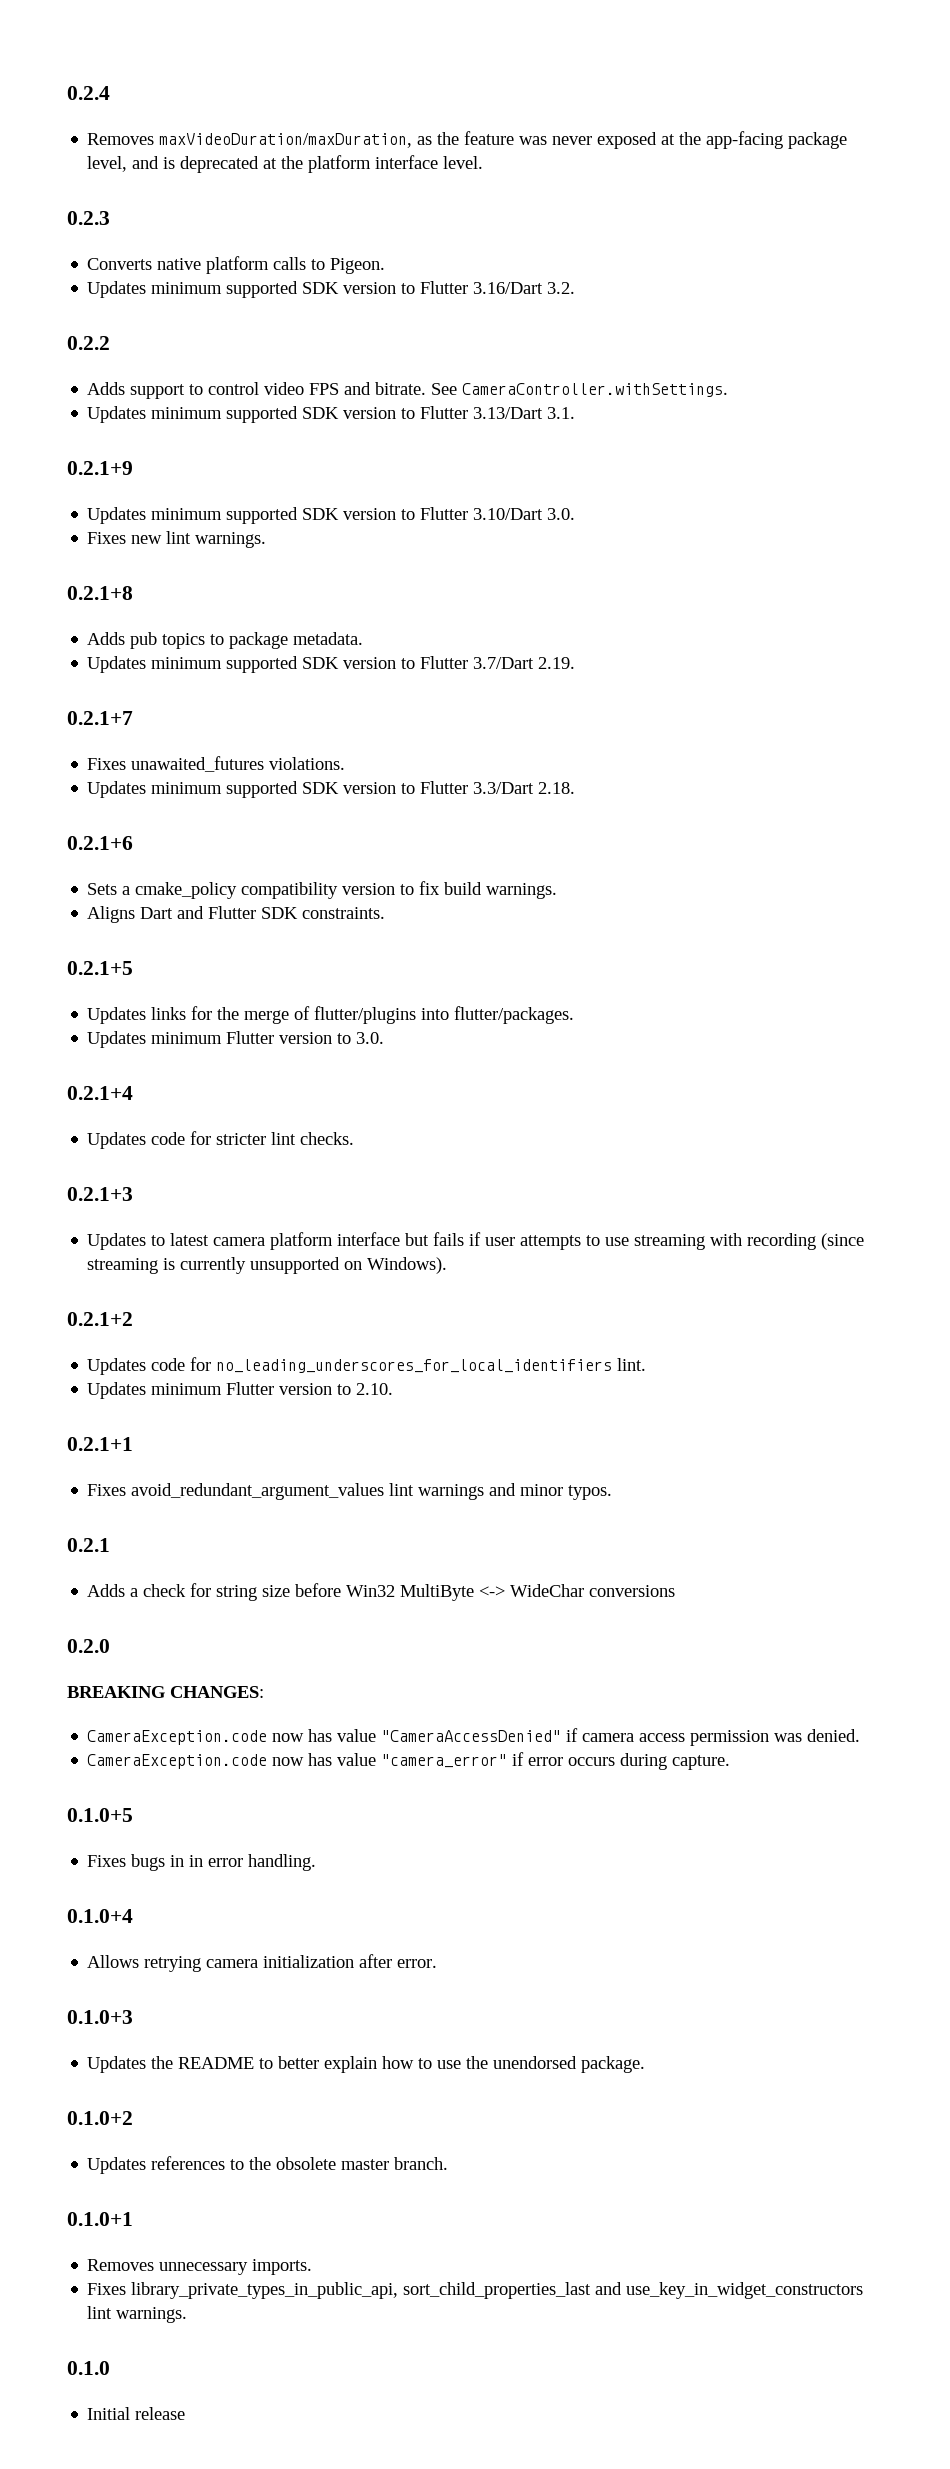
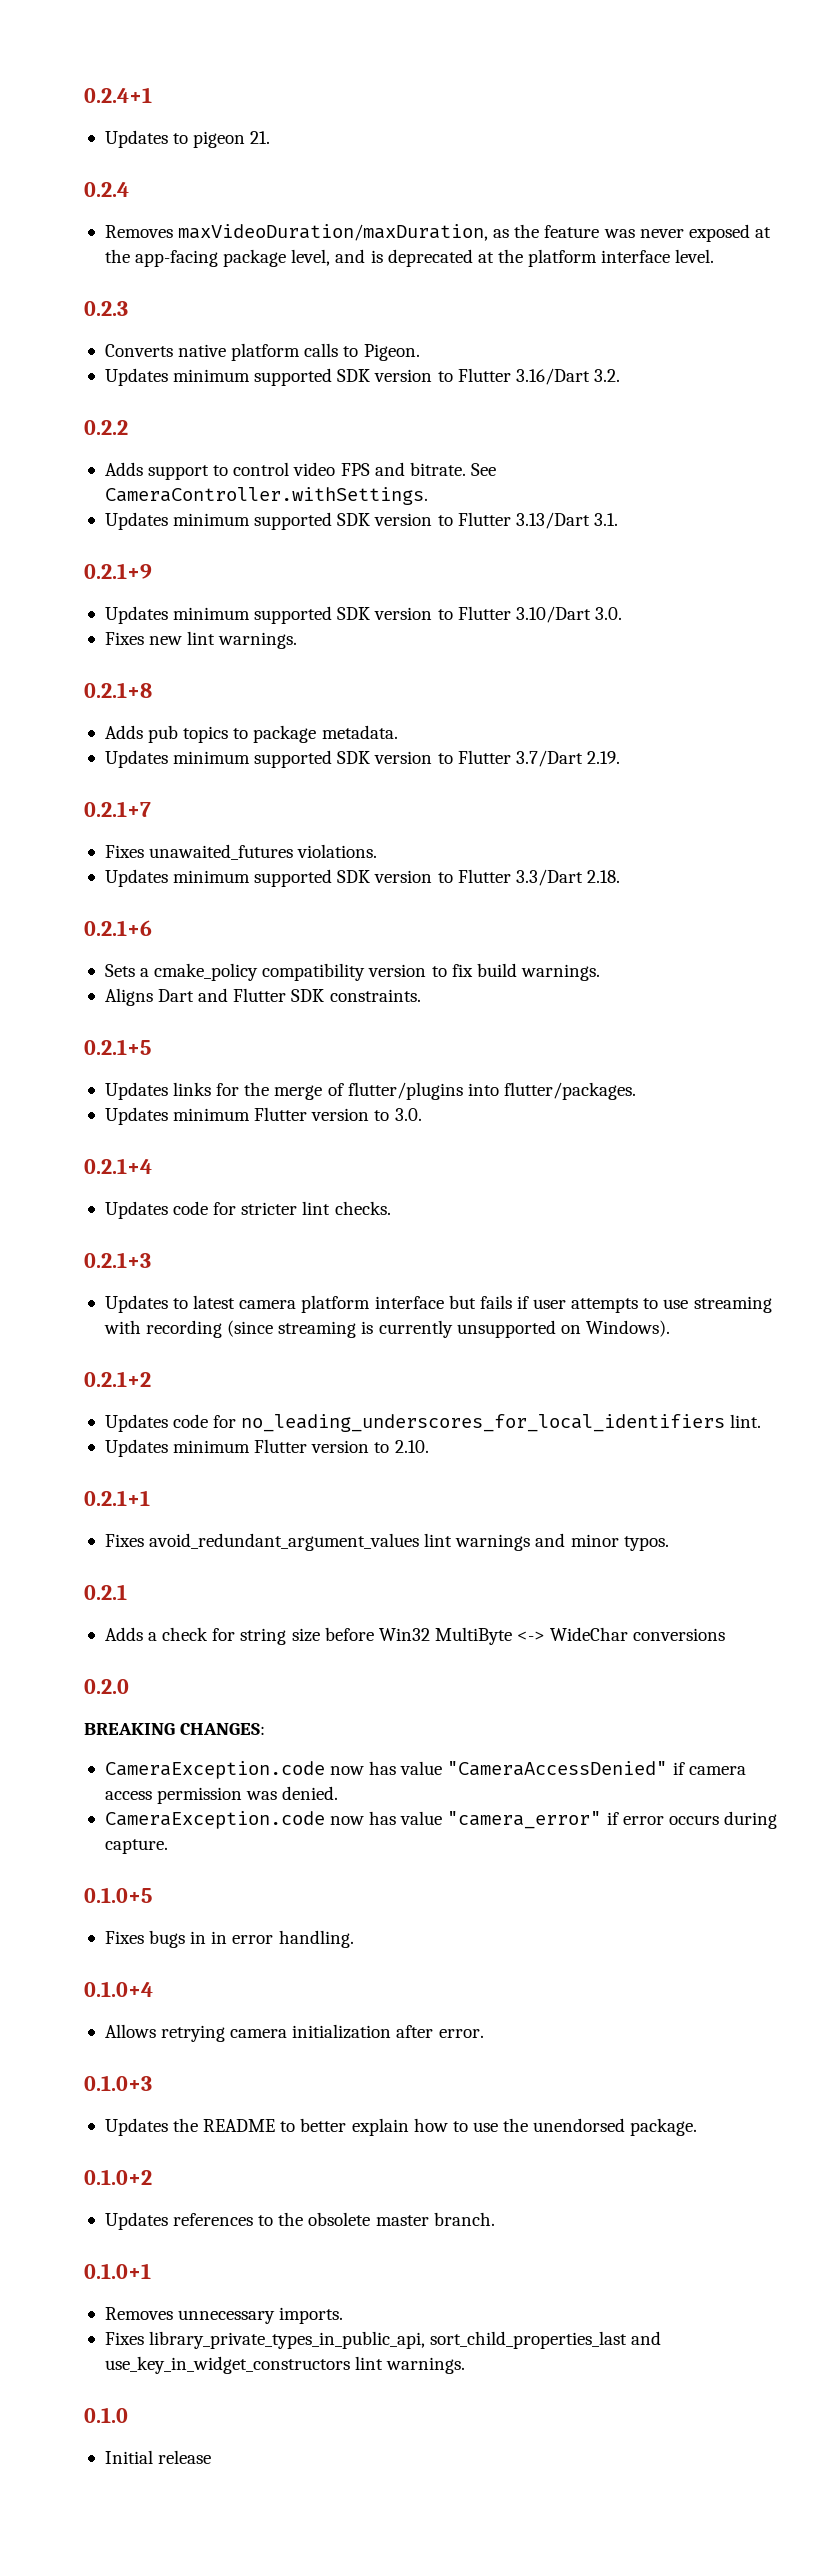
+ 0.2.4+1
+ Updates to pigeon 21.

